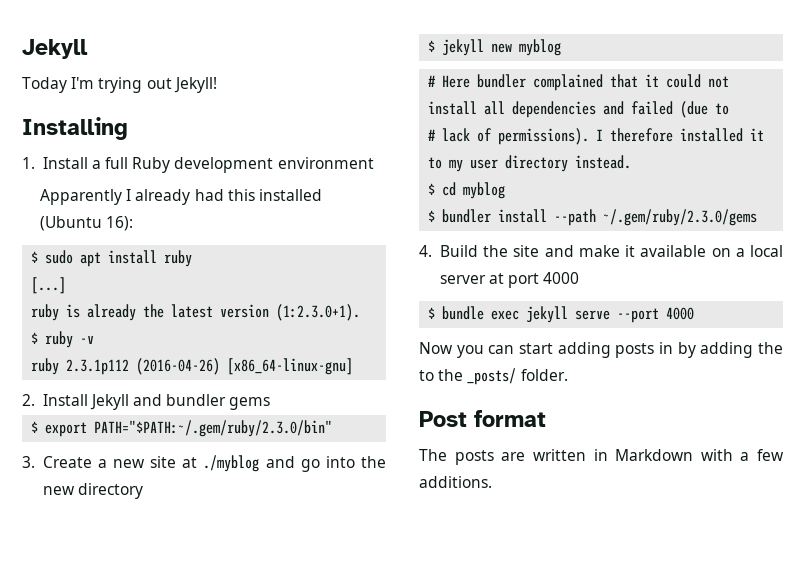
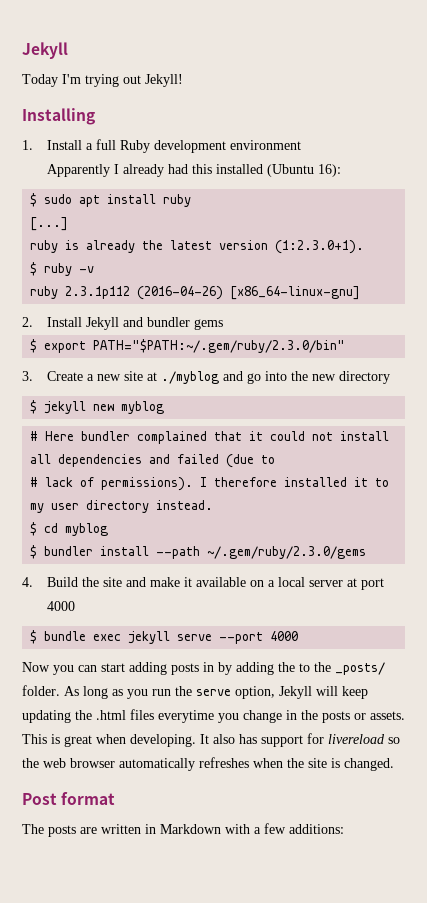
+ As long as you run the serve option, Jekyll will keep updating the .html files everytime you change in the posts or assets. This is great when developing. It also has support for livereload so the web browser automatically refreshes when the site is changed.
- The posts are written in Markdown with a few additions.
+ The posts are written in Markdown with a few additions:

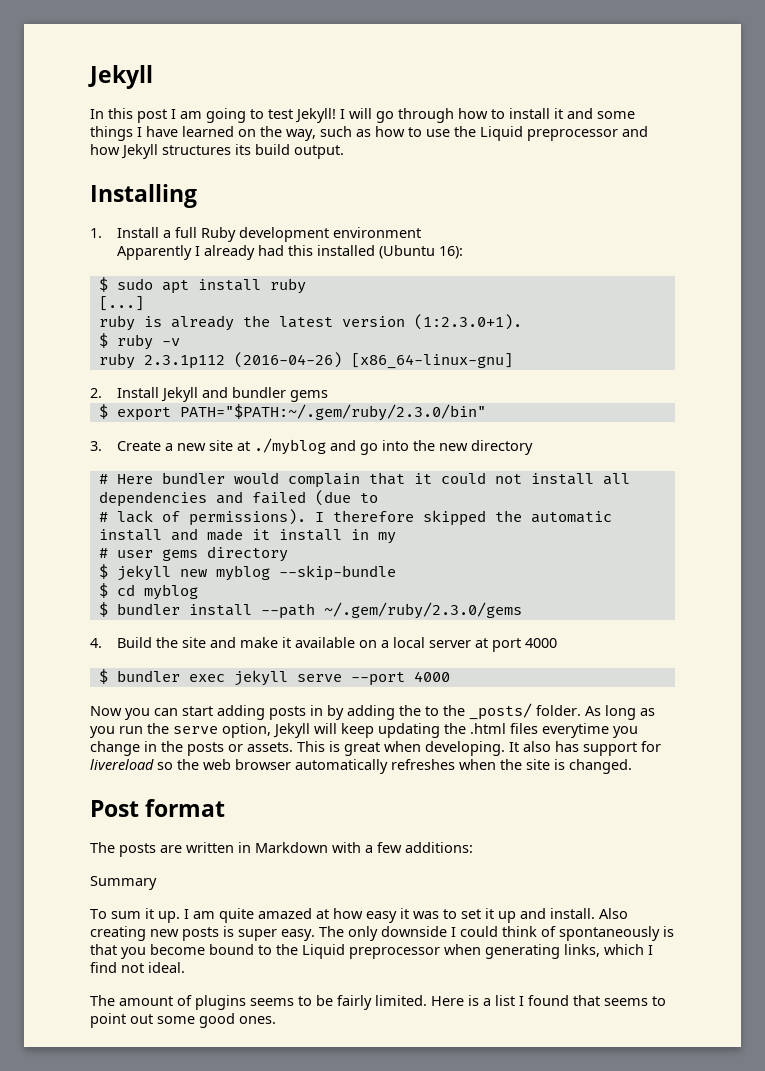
- Today I'm trying out Jekyll!
+ In this post I am going to test Jekyll! I will go through how to install it and some things I have learned on the way, such as how to use the Liquid preprocessor and how Jekyll structures its build output.
- $ jekyll new myblog
- # Here bundler complained that it could not install all dependencies and failed (due to
+ # Here bundler would complain that it could not install all dependencies and failed (due to
- I therefore installed it to my user directory instead.
+ I therefore skipped the automatic install and made it install in my
+ # user gems directory
+ $ jekyll new myblog --skip-bundle
- $ bundle exec jekyll serve --port 4000
+ $ bundler exec jekyll serve --port 4000
+ Summary
+ To sum it up. I am quite amazed at how easy it was to set it up and install. Also creating new posts is super easy. The only downside I could think of spontaneously is that you become bound to the Liquid preprocessor when generating links, which I find not ideal.
+ The amount of plugins seems to be fairly limited. Here is a list I found that seems to point out some good ones.

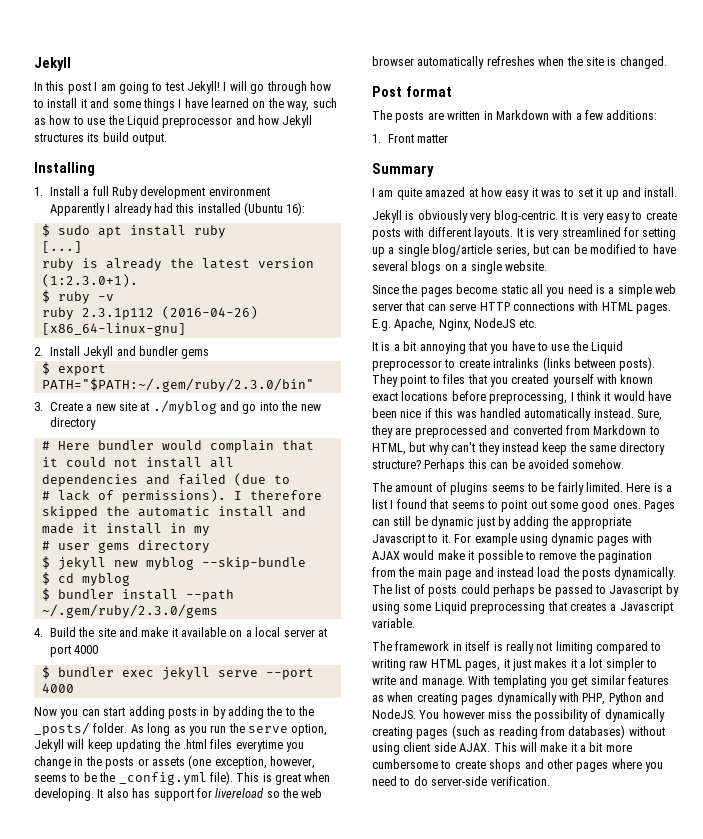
- As long as you run the serve option, Jekyll will keep updating the .html files everytime you change in the posts or assets.
+ As long as you run the serve option, Jekyll will keep updating the .html files everytime you change in the posts or assets (one exception, however, seems to be the _config.yml file).
+ 1. Front matter
  Summary
- To sum it up. I am quite amazed at how easy it was to set it up and install. Also creating new posts is super easy. The only downside I could think of spontaneously is that you become bound to the Liquid preprocessor when generating links, which I find not ideal.
+ I am quite amazed at how easy it was to set it up and install.
+ Jekyll is obviously very blog-centric. It is very easy to create posts with different layouts. It is very streamlined for setting up a single blog/article series, but can be modified to have several blogs on a single website.
+ Since the pages become static all you need is a simple web server that can serve HTTP connections with HTML pages. E.g. Apache, Nginx, NodeJS etc.
+ It is a bit annoying that you have to use the Liquid preprocessor to create intralinks (links between posts). They point to files that you created yourself with known exact locations before preprocessing, I think it would have been nice if this was handled automatically instead. Sure, they are preprocessed and converted from Markdown to HTML, but why can't they instead keep the same directory structure? Perhaps this can be avoided somehow.
+ Pages can still be dynamic just by adding the appropriate Javascript to it. For example using dynamic pages with AJAX would make it possible to remove the pagination from the main page and instead load the posts dynamically. The list of posts could perhaps be passed to Javascript by using some Liquid preprocessing that creates a Javascript variable.
+ The framework in itself is really not limiting compared to writing raw HTML pages, it just makes it a lot simpler to write and manage. With templating you get similar features as when creating pages dynamically with PHP, Python and NodeJS. You however miss the possibility of dynamically creating pages (such as reading from databases) without using client side AJAX. This will make it a bit more cumbersome to create shops and other pages where you need to do server-side verification.

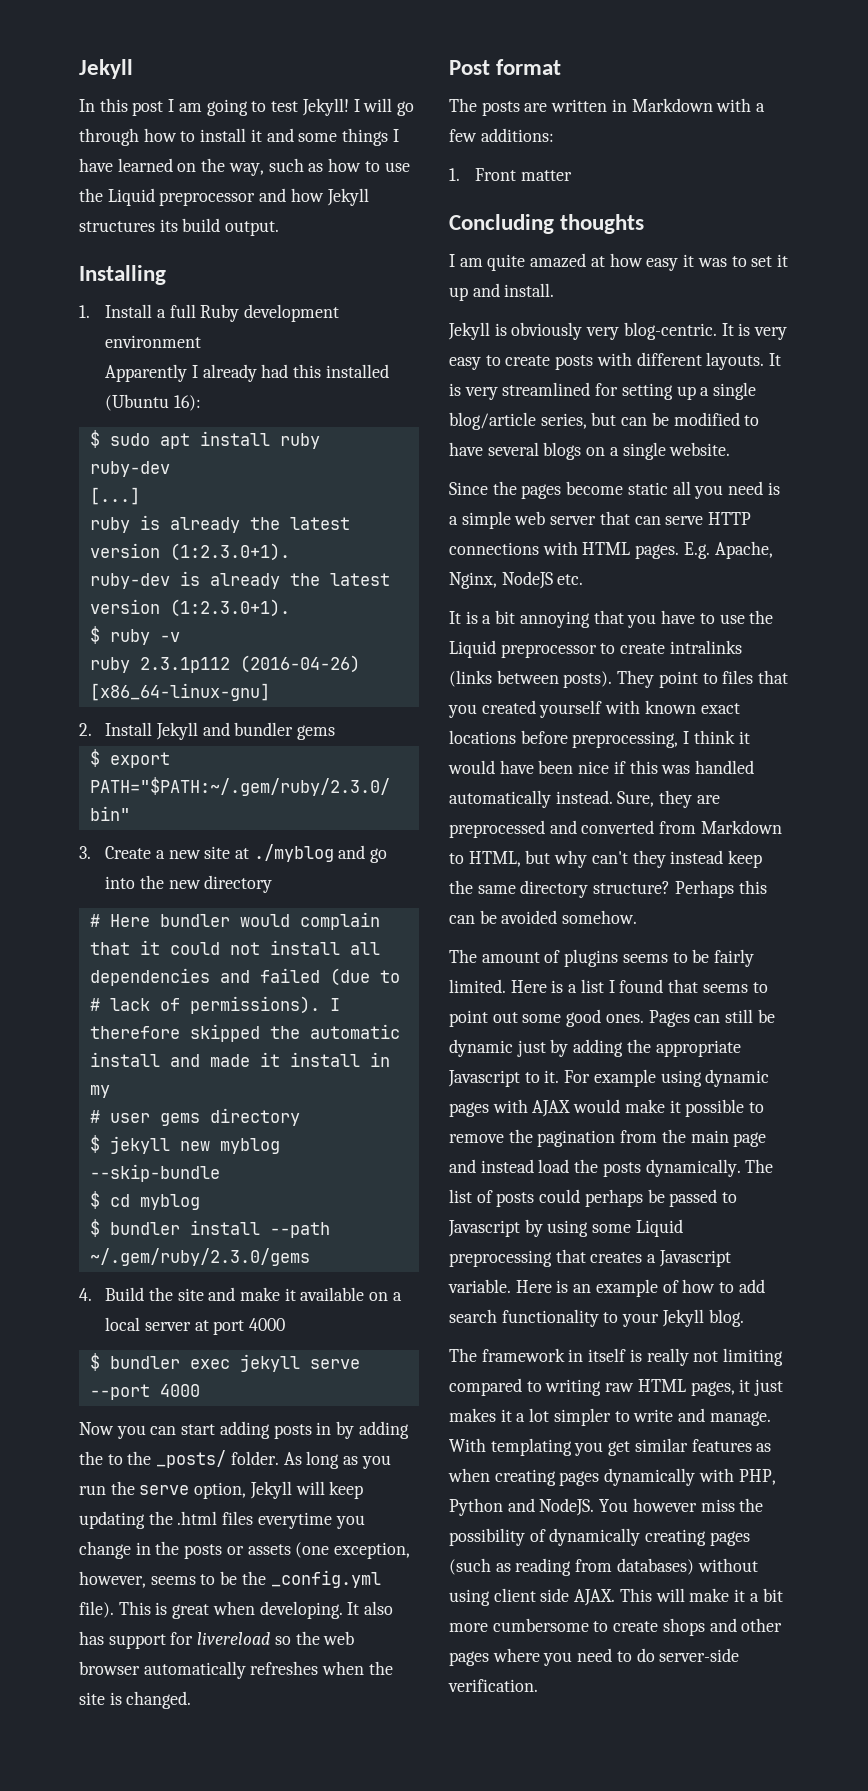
- $ sudo apt install ruby
+ $ sudo apt install ruby ruby-dev
+ ruby-dev is already the latest version (1:2.3.0+1).
- Summary
+ Concluding thoughts
+ Here is an example of how to add search functionality to your Jekyll blog.

